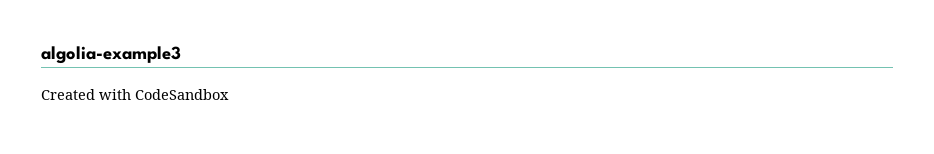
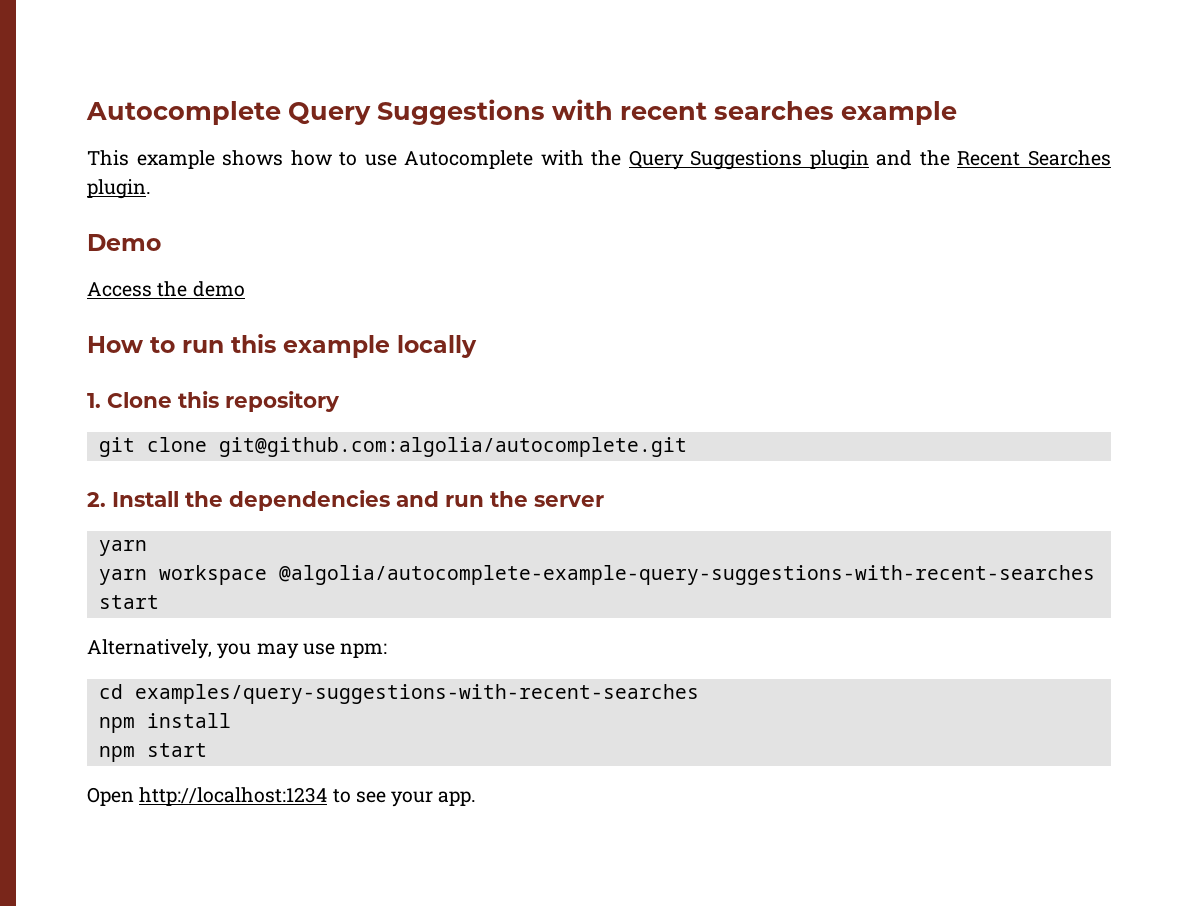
- algolia-example3
- Created with CodeSandbox
+ Autocomplete Query Suggestions with recent searches example
+ This example shows how to use Autocomplete with the Query Suggestions plugin and the Recent Searches plugin.
+ Demo
+ Access the demo
+ How to run this example locally
+ 1. Clone this repository
+ git clone git@github.com:algolia/autocomplete.git
+ 2. Install the dependencies and run the server
+ yarn
+ yarn workspace @algolia/autocomplete-example-query-suggestions-with-recent-searches start
+ Alternatively, you may use npm:
+ cd examples/query-suggestions-with-recent-searches
+ npm install
+ npm start
+ Open http://localhost:1234 to see your app.

